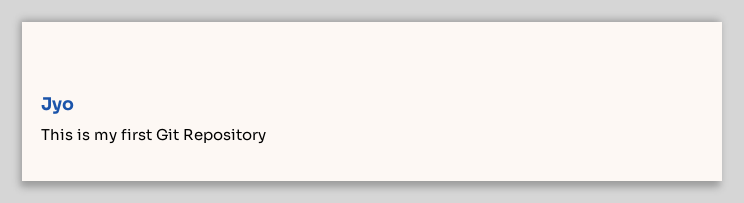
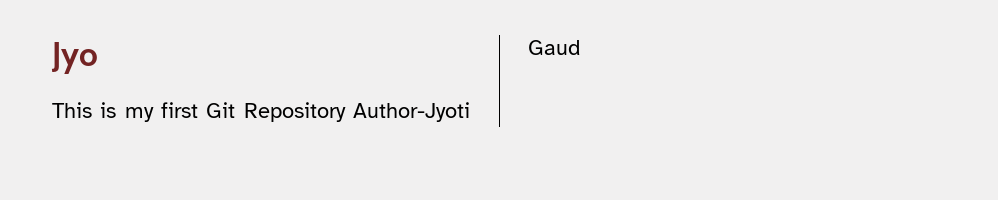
- This is my first Git Repository
+ This is my first Git Repository Author-Jyoti Gaud

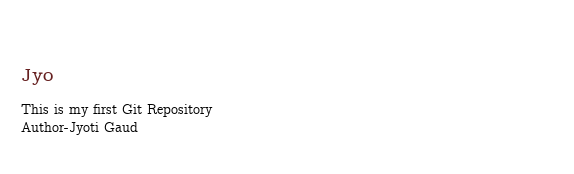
- This is my first Git Repository Author-Jyoti Gaud
+ This is my first Git Repository
+ Author-Jyoti Gaud

